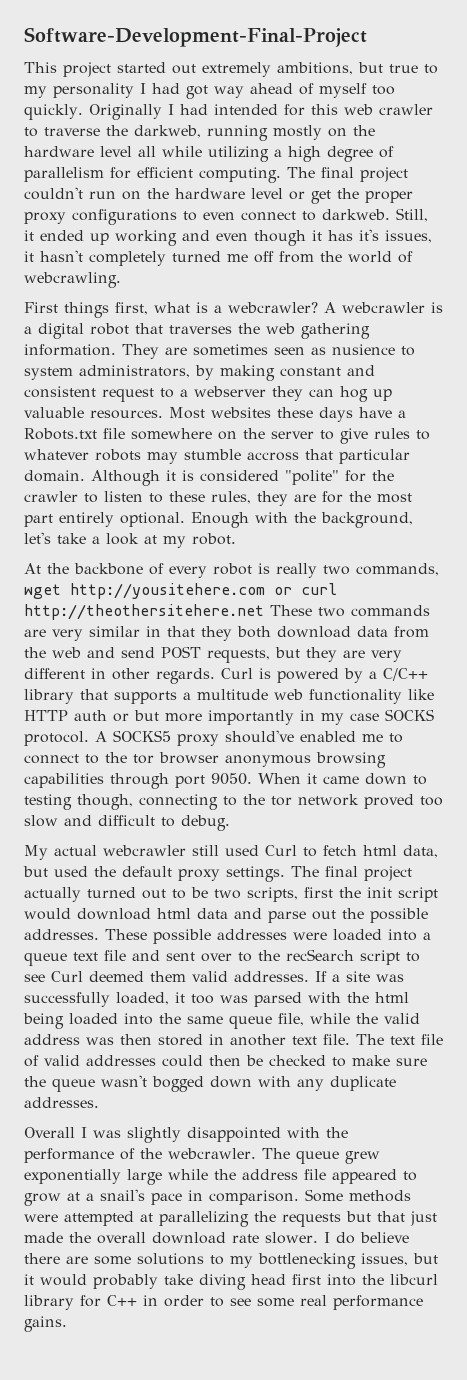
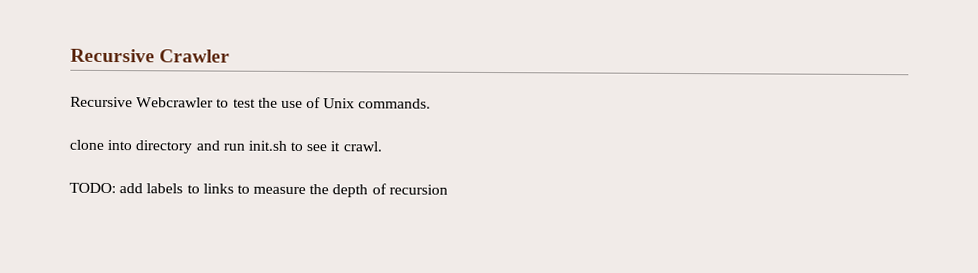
- Software-Development-Final-Project
- This project started out extremely ambitions, but true to my personality I had got way ahead of myself too quickly. Originally I had intended for this web crawler to traverse the darkweb, running mostly on the hardware level all while utilizing a high degree of parallelism for efficient computing. The final project couldn't run on the hardware level or get the proper proxy configurations to even connect to darkweb. Still, it ended up working and even though it has it's issues, it hasn't completely turned me off from the world of webcrawling.
- First things first, what is a webcrawler? A webcrawler is a digital robot that traverses the web gathering information. They are sometimes seen as nusience to system administrators, by making constant and consistent request to a webserver they can hog up valuable resources. Most websites these days have a Robots.txt file somewhere on the server to give rules to whatever robots may stumble accross that particular domain. Although it is considered "polite" for the crawler to listen to these rules, they are for the most part entirely optional. Enough with the background, let's take a look at my robot.
- At the backbone of every robot is really two commands, wget http://yousitehere.com or curl http://theothersitehere.net These two commands are very similar in that they both download data from the web and send POST requests, but they are very different in other regards. Curl is powered by a C/C++ library that supports a multitude web functionality like HTTP auth or but more importantly in my case SOCKS protocol. A SOCKS5 proxy should've enabled me to connect to the tor browser anonymous browsing capabilities through port 9050. When it came down to testing though, connecting to the tor network proved too slow and difficult to debug.
- My actual webcrawler still used Curl to fetch html data, but used the default proxy settings. The final project actually turned out to be two scripts, first the init script would download html data and parse out the possible addresses. These possible addresses were loaded into a queue text file and sent over to the recSearch script to see Curl deemed them valid addresses. If a site was successfully loaded, it too was parsed with the html being loaded into the same queue file, while the valid address was then stored in another text file. The text file of valid addresses could then be checked to make sure the queue wasn't bogged down with any duplicate addresses.
- Overall I was slightly disappointed with the performance of the webcrawler. The queue grew exponentially large while the address file appeared to grow at a snail's pace in comparison. Some methods were attempted at parallelizing the requests but that just made the overall download rate slower. I do believe there are some solutions to my bottlenecking issues, but it would probably take diving head first into the libcurl library for C++ in order to see some real performance gains.
+ Recursive Crawler
+ Recursive Webcrawler to test the use of Unix commands.
+ clone into directory and run init.sh to see it crawl.
+ TODO: add labels to links to measure the depth of recursion

